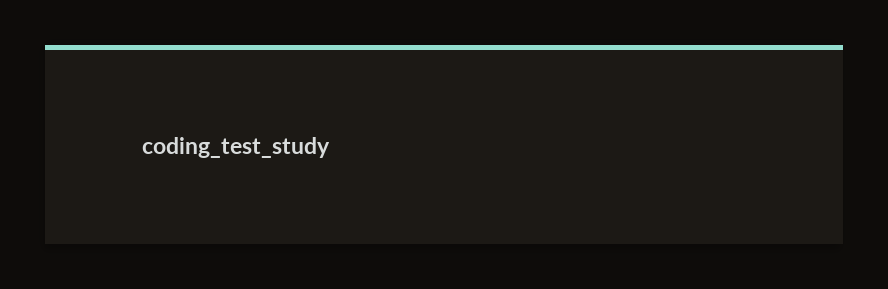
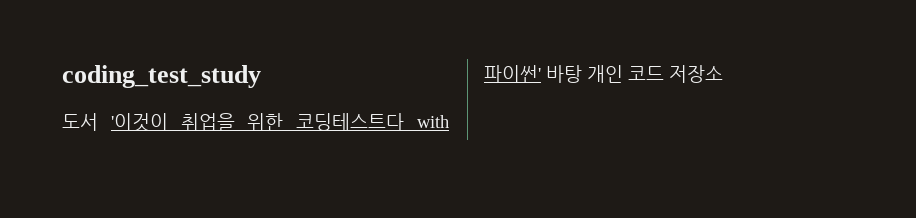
+ 도서 '이것이 취업을 위한 코딩테스트다 with 파이썬' 바탕 개인 코드 저장소

